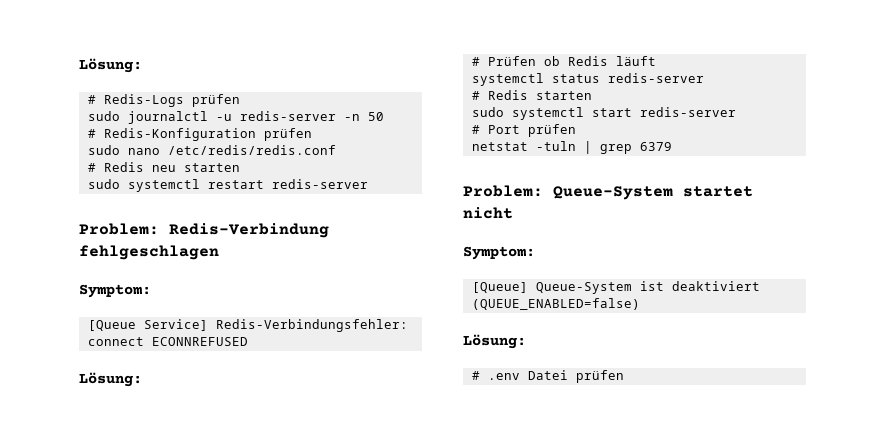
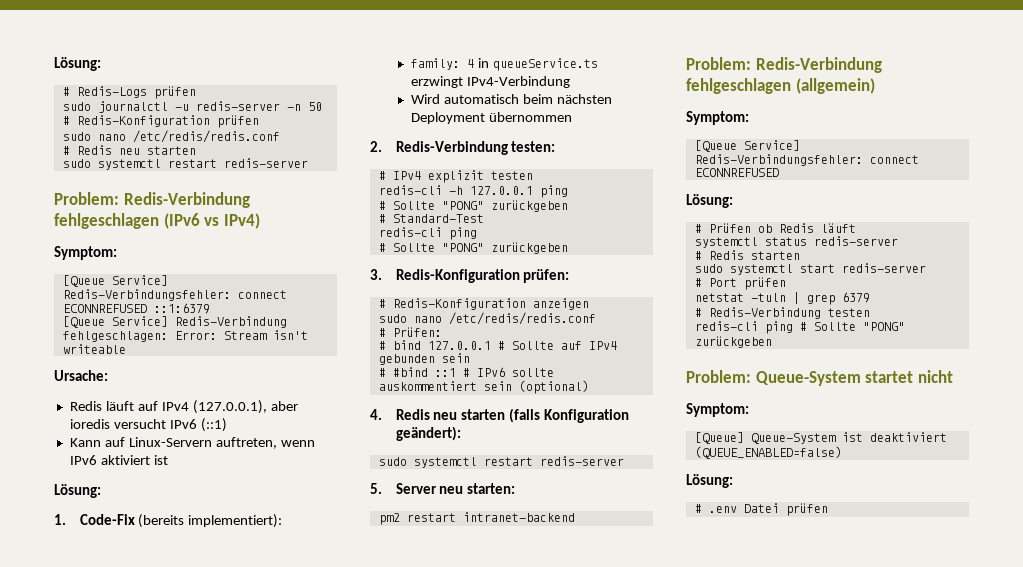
- Problem: Redis-Verbindung fehlgeschlagen
+ Problem: Redis-Verbindung fehlgeschlagen (IPv6 vs IPv4)
+ Symptom:
+ [Queue Service] Redis-Verbindungsfehler: connect ECONNREFUSED ::1:6379
+ [Queue Service] Redis-Verbindung fehlgeschlagen: Error: Stream isn't writeable
+ Ursache:
+ Redis läuft auf IPv4 (127.0.0.1), aber ioredis versucht IPv6 (::1)
+ Kann auf Linux-Servern auftreten, wenn IPv6 aktiviert ist
+ Lösung:
+ 1. Code-Fix (bereits implementiert):
+ family: 4 in queueService.ts erzwingt IPv4-Verbindung
+ Wird automatisch beim nächsten Deployment übernommen
+ 2. Redis-Verbindung testen:
+ # IPv4 explizit testen
+ redis-cli -h 127.0.0.1 ping
+ # Sollte "PONG" zurückgeben
+ # Standard-Test
+ redis-cli ping
+ # Sollte "PONG" zurückgeben
+ 3. Redis-Konfiguration prüfen:
+ # Redis-Konfiguration anzeigen
+ sudo nano /etc/redis/redis.conf
+ # Prüfen:
+ # bind 127.0.0.1 # Sollte auf IPv4 gebunden sein
+ # #bind ::1 # IPv6 sollte auskommentiert sein (optional)
+ 4. Redis neu starten (falls Konfiguration geändert):
+ sudo systemctl restart redis-server
+ 5. Server neu starten:
+ pm2 restart intranet-backend
+ Problem: Redis-Verbindung fehlgeschlagen (allgemein)
+ # Redis-Verbindung testen
+ redis-cli ping # Sollte "PONG" zurückgeben

